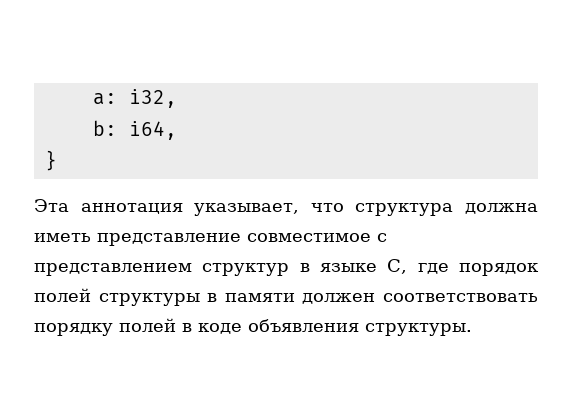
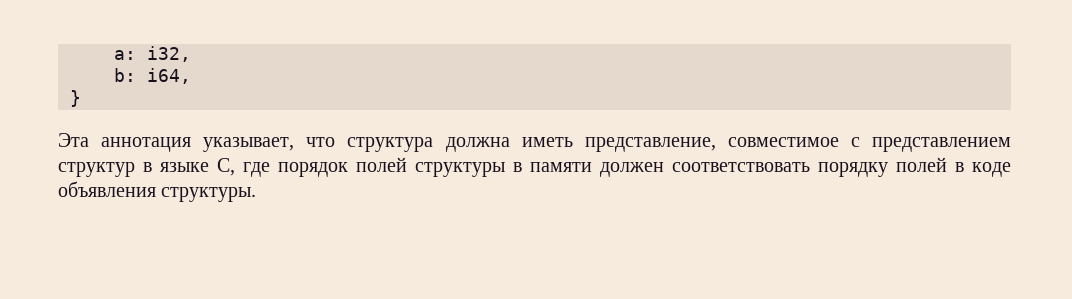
- Эта аннотация указывает, что структура должна иметь представление совместимое с представлением структур в языке C, где порядок полей структуры в памяти должен соответствовать порядку полей в коде объявления структуры.
+ Эта аннотация указывает, что структура должна иметь представление, совместимое с представлением структур в языке C, где порядок полей структуры в памяти должен соответствовать порядку полей в коде объявления структуры.

